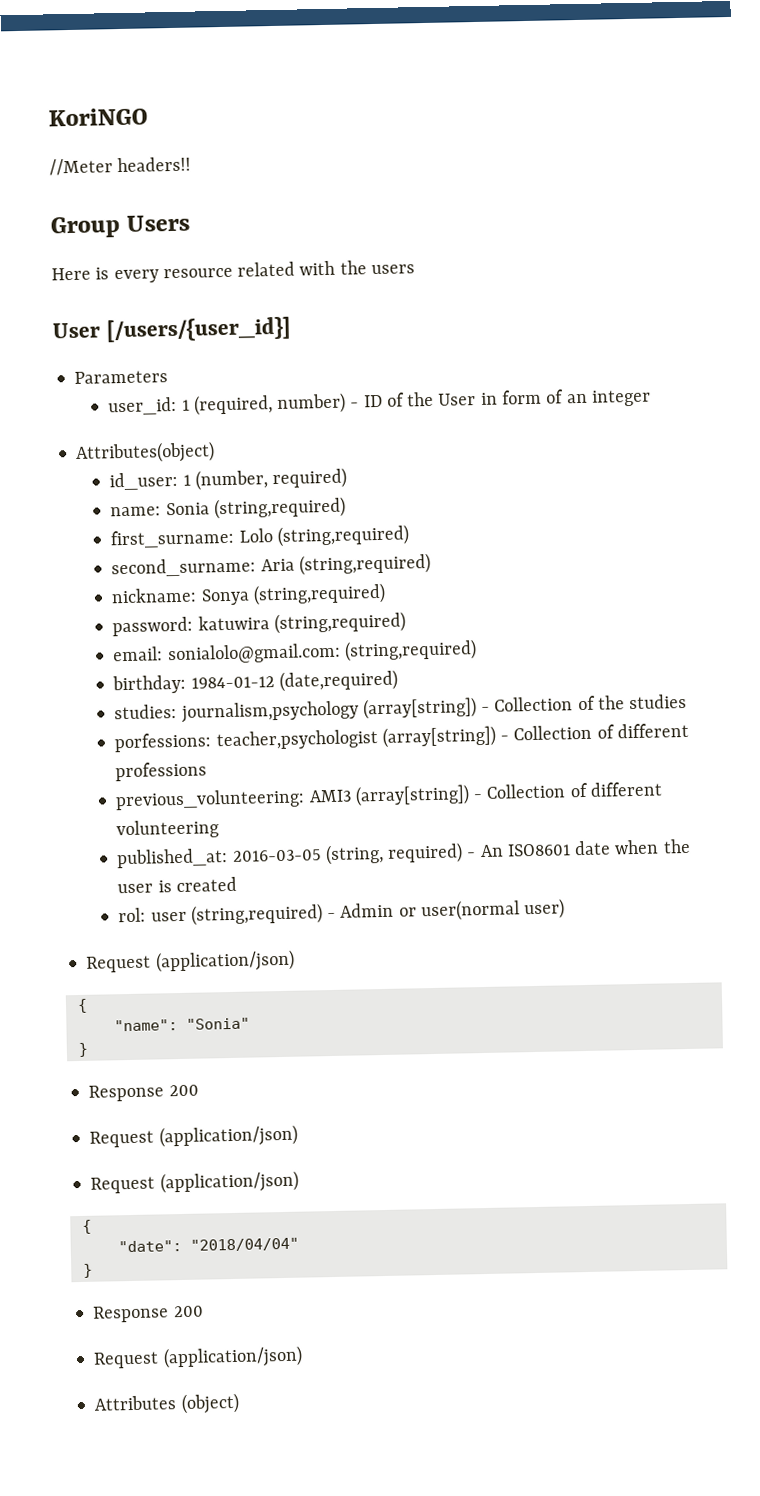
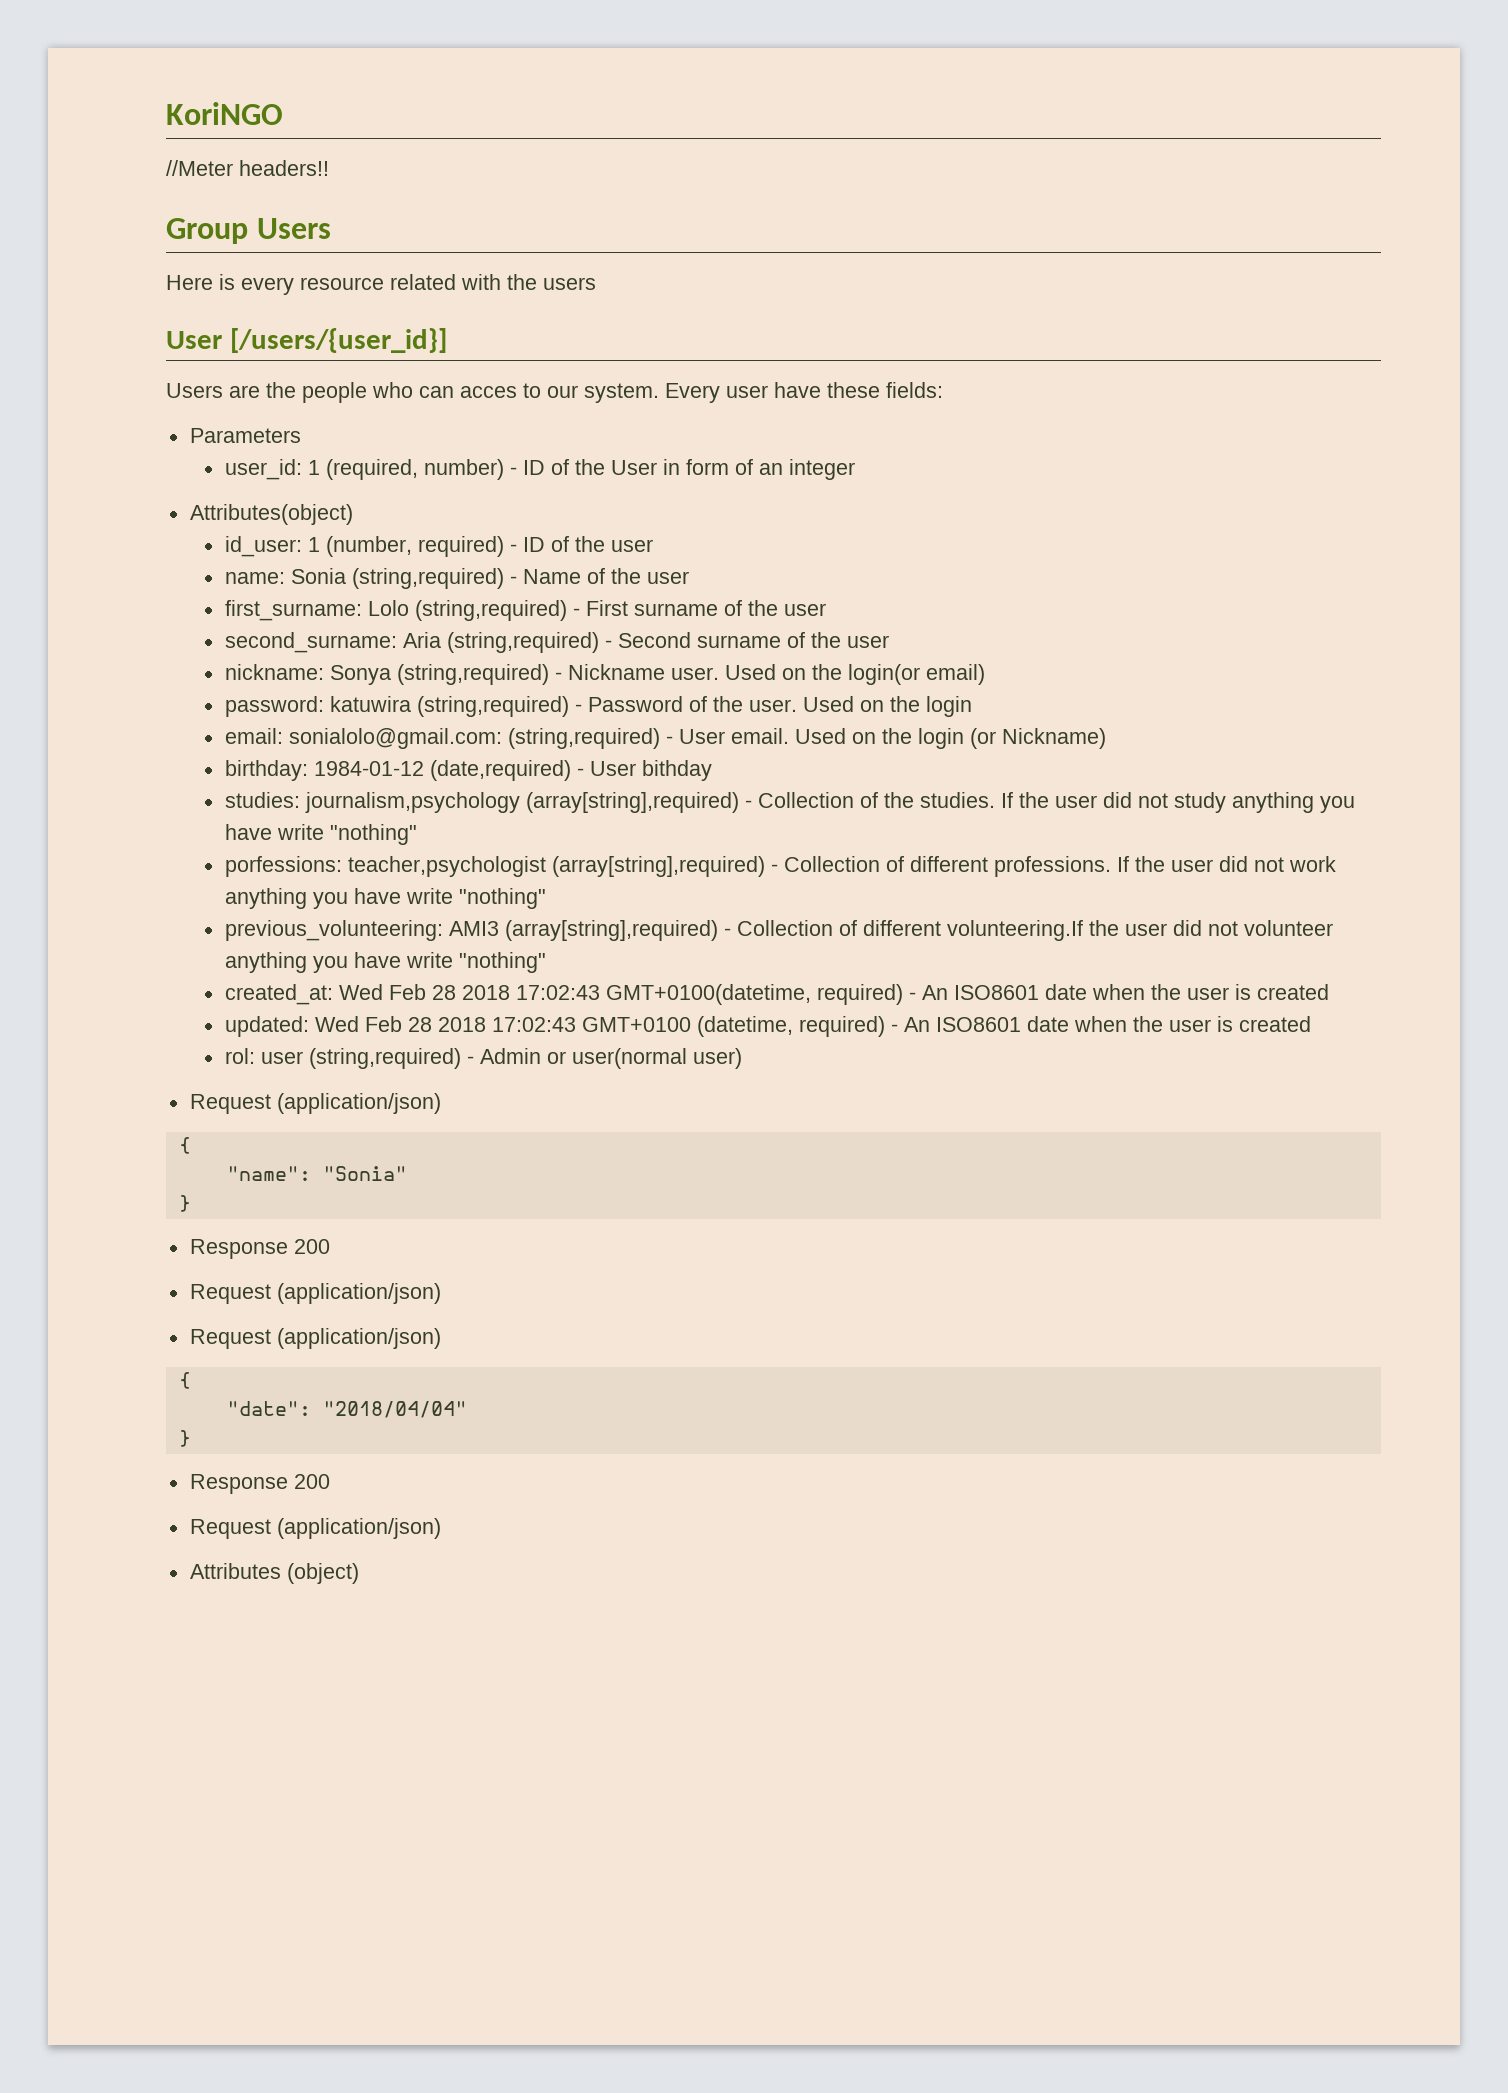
+ Users are the people who can acces to our system. Every user have these fields:
- id_user: 1 (number, required)
- name: Sonia (string,required)
- first_surname: Lolo (string,required)
- second_surname: Aria (string,required)
- nickname: Sonya (string,required)
- password: katuwira (string,required)
- email: sonialolo@gmail.com: (string,required)
+ id_user: 1 (number, required) - ID of the user
+ name: Sonia (string,required) - Name of the user
+ first_surname: Lolo (string,required) - First surname of the user
+ second_surname: Aria (string,required) - Second surname of the user
+ nickname: Sonya (string,required) - Nickname user. Used on the login(or email)
+ password: katuwira (string,required) - Password of the user. Used on the login
+ email: sonialolo@gmail.com: (string,required) - User email. Used on the login (or Nickname)
- birthday: 1984-01-12 (date,required)
+ birthday: 1984-01-12 (date,required) - User bithday
- studies: journalism,psychology (array[string]) - Collection of the studies
+ studies: journalism,psychology (array[string],required) - Collection of the studies. If the user did not study anything you have write "nothing"
- porfessions: teacher,psychologist (array[string]) - Collection of different professions
+ porfessions: teacher,psychologist (array[string],required) - Collection of different professions. If the user did not work anything you have write "nothing"
- previous_volunteering: AMI3 (array[string]) - Collection of different volunteering
- published_at: 2016-03-05 (string, required) - An ISO8601 date when the user is created
+ previous_volunteering: AMI3 (array[string],required) - Collection of different volunteering.If the user did not volunteer anything you have write "nothing"
+ created_at: Wed Feb 28 2018 17:02:43 GMT+0100(datetime, required) - An ISO8601 date when the user is created
+ updated: Wed Feb 28 2018 17:02:43 GMT+0100 (datetime, required) - An ISO8601 date when the user is created

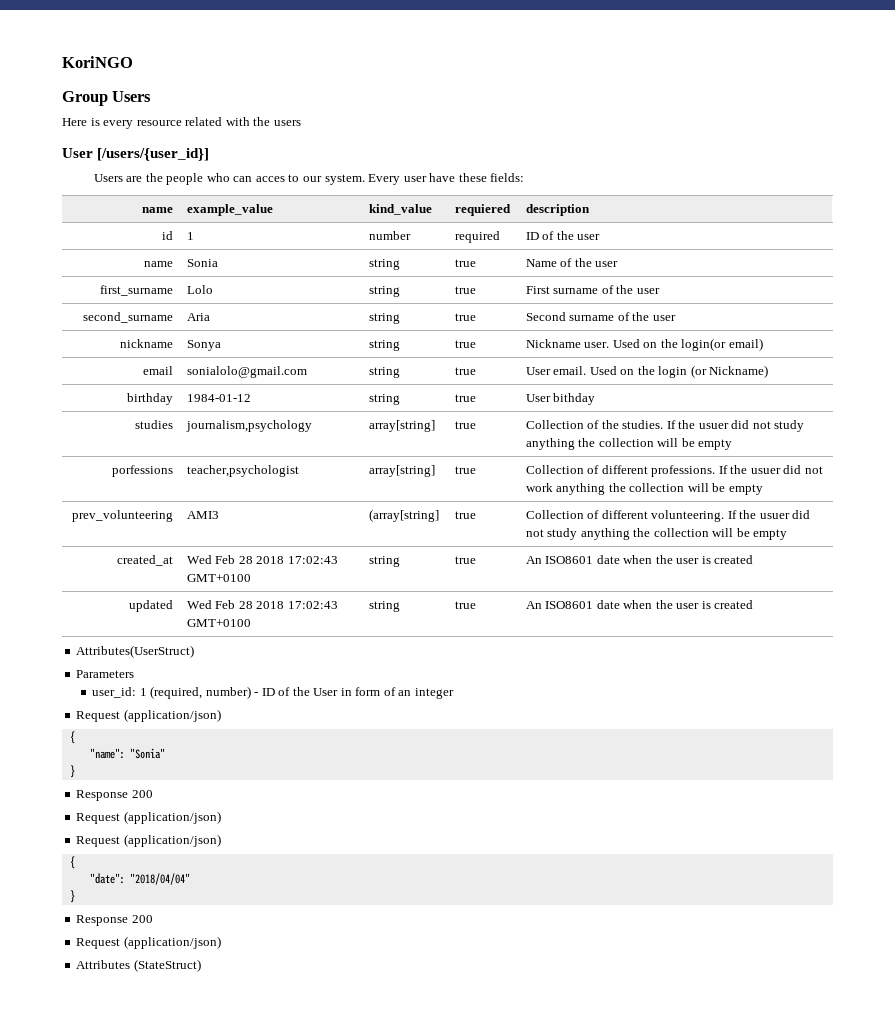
- //Meter headers!!
+ name | example_value | kind_value | requiered | description
+ id | 1 | number | required | ID of the user
+ name | Sonia | string | true | Name of the user
+ first_surname | Lolo | string | true | First surname of the user
+ second_surname | Aria | string | true | Second surname of the user
+ nickname | Sonya | string | true | Nickname user. Used on the login(or email)
+ email | sonialolo@gmail.com | string | true | User email. Used on the login (or Nickname)
+ birthday | 1984-01-12 | string | true | User bithday
+ studies | journalism,psychology | array[string] | true | Collection of the studies. If the usuer did not study anything the collection will be empty
+ porfessions | teacher,psychologist | array[string] | true | Collection of different professions. If the usuer did not work anything the collection will be empty
+ prev_volunteering | AMI3 | (array[string] | true | Collection of different volunteering. If the usuer did not study anything the collection will be empty
+ created_at | Wed Feb 28 2018 17:02:43 GMT+0100 | string | true | An ISO8601 date when the user is created
+ updated | Wed Feb 28 2018 17:02:43 GMT+0100 | string | true | An ISO8601 date when the user is created
+ Attributes(UserStruct)
- Attributes(object)
- id_user: 1 (number, required) - ID of the user
- name: Sonia (string,required) - Name of the user
- first_surname: Lolo (string,required) - First surname of the user
- second_surname: Aria (string,required) - Second surname of the user
- nickname: Sonya (string,required) - Nickname user. Used on the login(or email)
- password: katuwira (string,required) - Password of the user. Used on the login
- email: sonialolo@gmail.com: (string,required) - User email. Used on the login (or Nickname)
- birthday: 1984-01-12 (date,required) - User bithday
- studies: journalism,psychology (array[string],required) - Collection of the studies. If the user did not study anything you have write "nothing"
- porfessions: teacher,psychologist (array[string],required) - Collection of different professions. If the user did not work anything you have write "nothing"
- previous_volunteering: AMI3 (array[string],required) - Collection of different volunteering.If the user did not volunteer anything you have write "nothing"
- created_at: Wed Feb 28 2018 17:02:43 GMT+0100(datetime, required) - An ISO8601 date when the user is created
- updated: Wed Feb 28 2018 17:02:43 GMT+0100 (datetime, required) - An ISO8601 date when the user is created
- rol: user (string,required) - Admin or user(normal user)
- Attributes (object)
+ Attributes (StateStruct)

